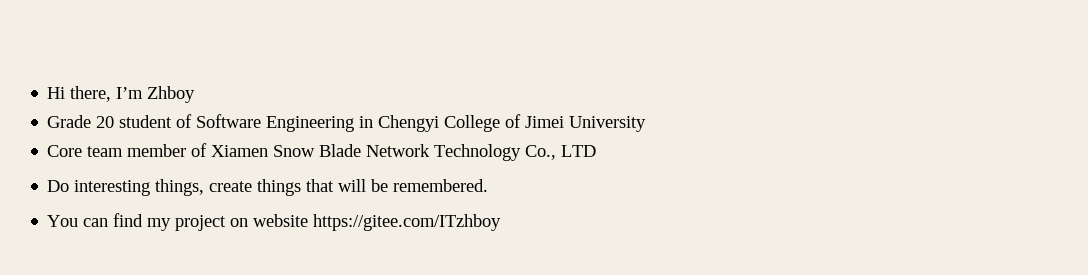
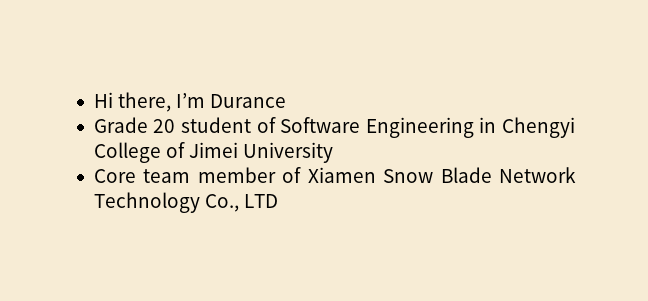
- Hi there, I’m Zhboy
+ Hi there, I’m Durance
- Do interesting things, create things that will be remembered.
- You can find my project on website https://gitee.com/ITzhboy

